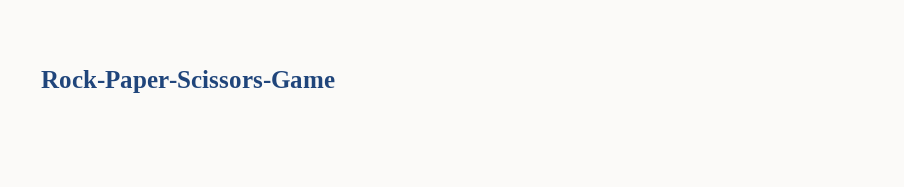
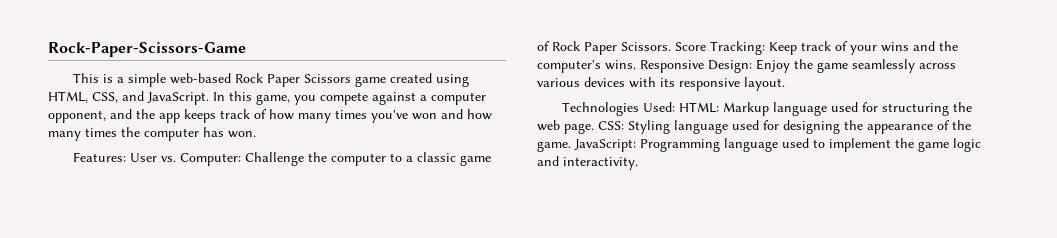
+ This is a simple web-based Rock Paper Scissors game created using HTML, CSS, and JavaScript. In this game, you compete against a computer opponent, and the app keeps track of how many times you've won and how many times the computer has won.
+ Features: User vs. Computer: Challenge the computer to a classic game of Rock Paper Scissors. Score Tracking: Keep track of your wins and the computer's wins. Responsive Design: Enjoy the game seamlessly across various devices with its responsive layout.
+ Technologies Used: HTML: Markup language used for structuring the web page. CSS: Styling language used for designing the appearance of the game. JavaScript: Programming language used to implement the game logic and interactivity.

